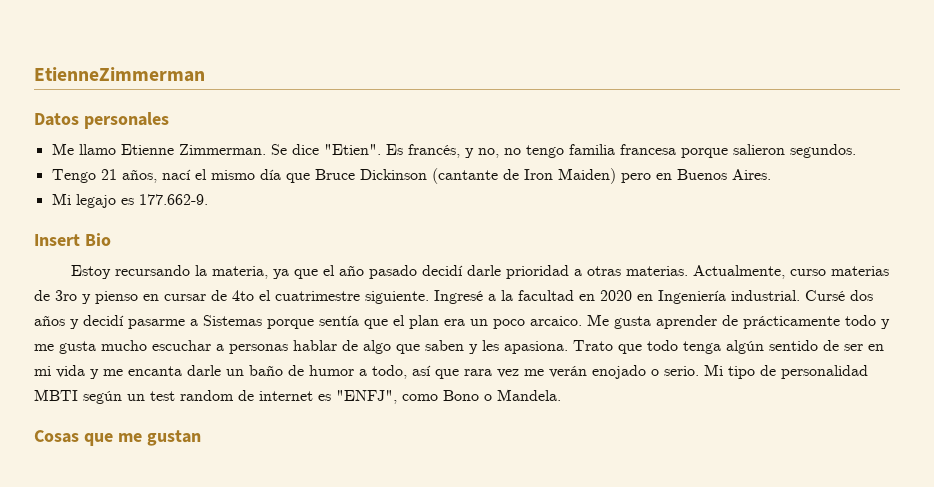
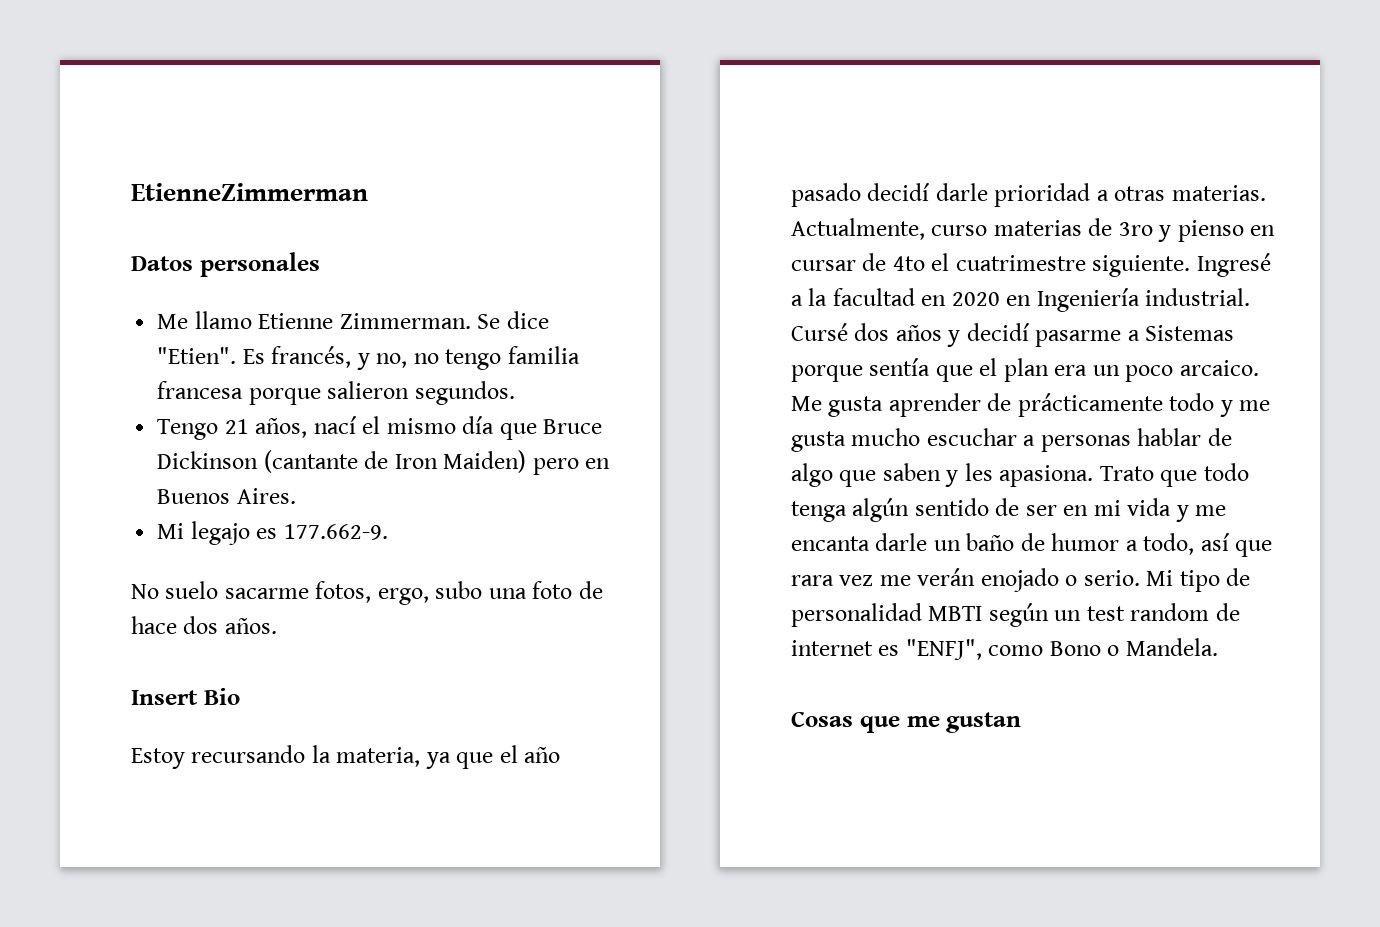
+ No suelo sacarme fotos, ergo, subo una foto de hace dos años.

